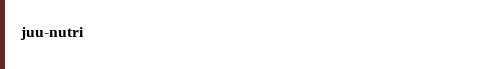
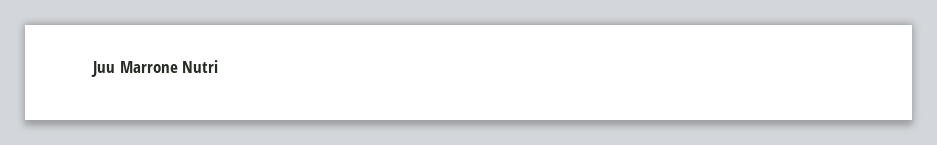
- juu-nutri
+ Juu Marrone Nutri

